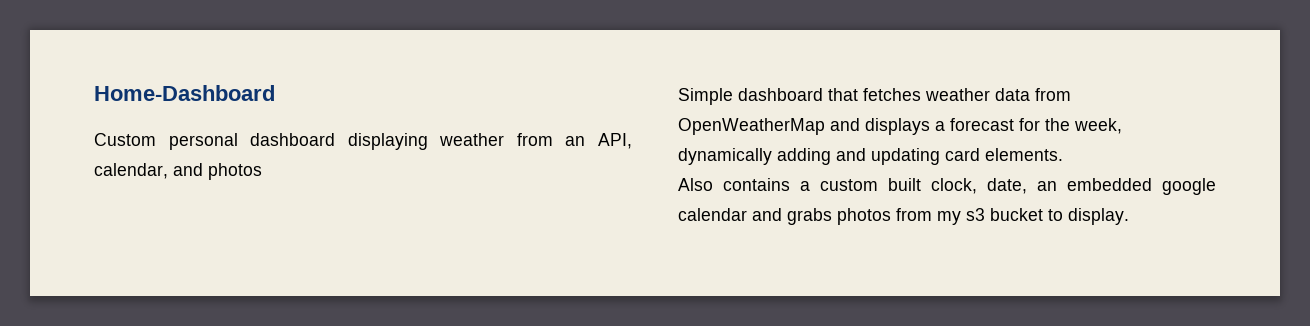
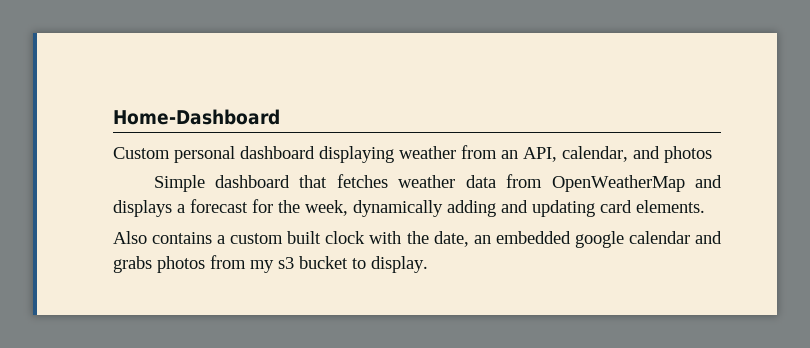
- Also contains a custom built clock, date, an embedded google calendar and grabs photos from my s3 bucket to display.
+ Also contains a custom built clock with the date, an embedded google calendar and grabs photos from my s3 bucket to display.

